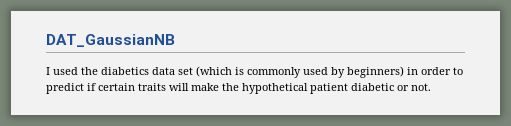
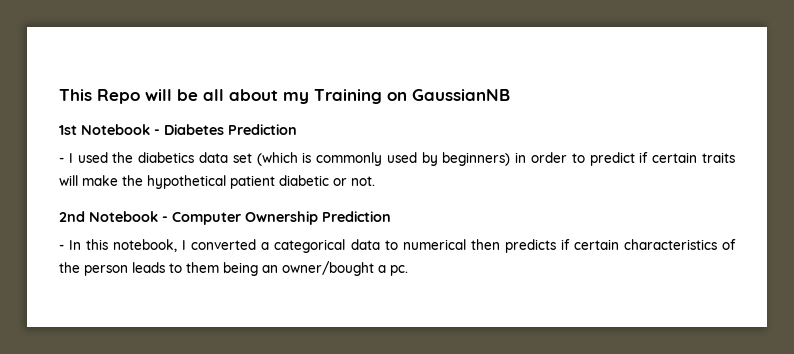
- DAT_GaussianNB
- I used the diabetics data set (which is commonly used by beginners) in order to predict if certain traits will make the hypothetical patient diabetic or not.
+ This Repo will be all about my Training on GaussianNB
+ 1st Notebook - Diabetes Prediction
+ - I used the diabetics data set (which is commonly used by beginners) in order to predict if certain traits will make the hypothetical patient diabetic or not.
+ 2nd Notebook - Computer Ownership Prediction
+ - In this notebook, I converted a categorical data to numerical then predicts if certain characteristics of the person leads to them being an owner/bought a pc.

